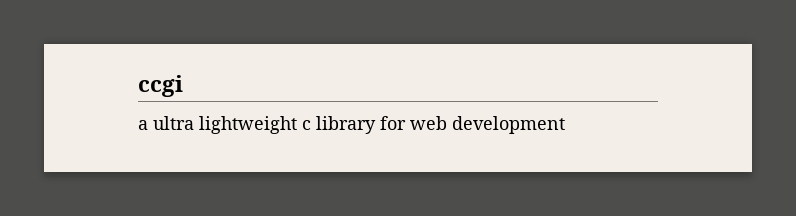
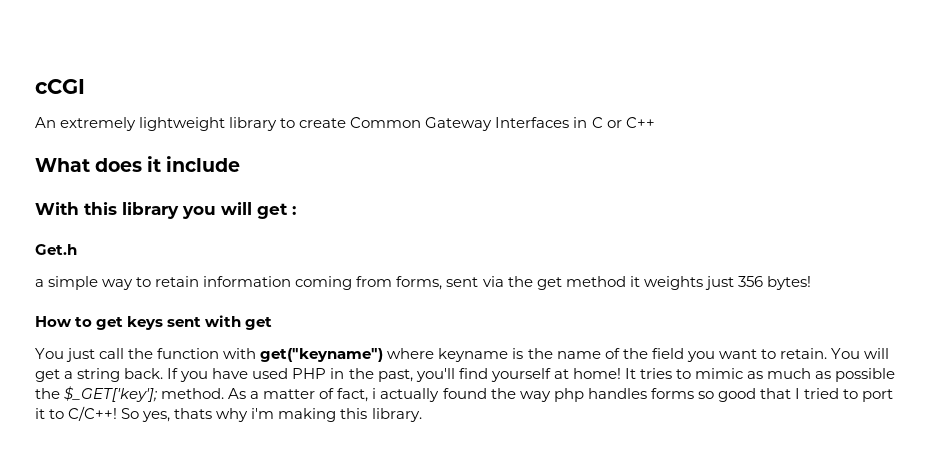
- ccgi
- a ultra lightweight c library for web development
+ cCGI
+ An extremely lightweight library to create Common Gateway Interfaces in C or C++
+ What does it include
+ With this library you will get :
+ Get.h
+ a simple way to retain information coming from forms, sent via the get method it weights just 356 bytes!
+ How to get keys sent with get
+ You just call the function with get("keyname") where keyname is the name of the field you want to retain. You will get a string back. If you have used PHP in the past, you'll find yourself at home! It tries to mimic as much as possible the $_GET['key']; method. As a matter of fact, i actually found the way php handles forms so good that I tried to port it to C/C++! So yes, thats why i'm making this library.

